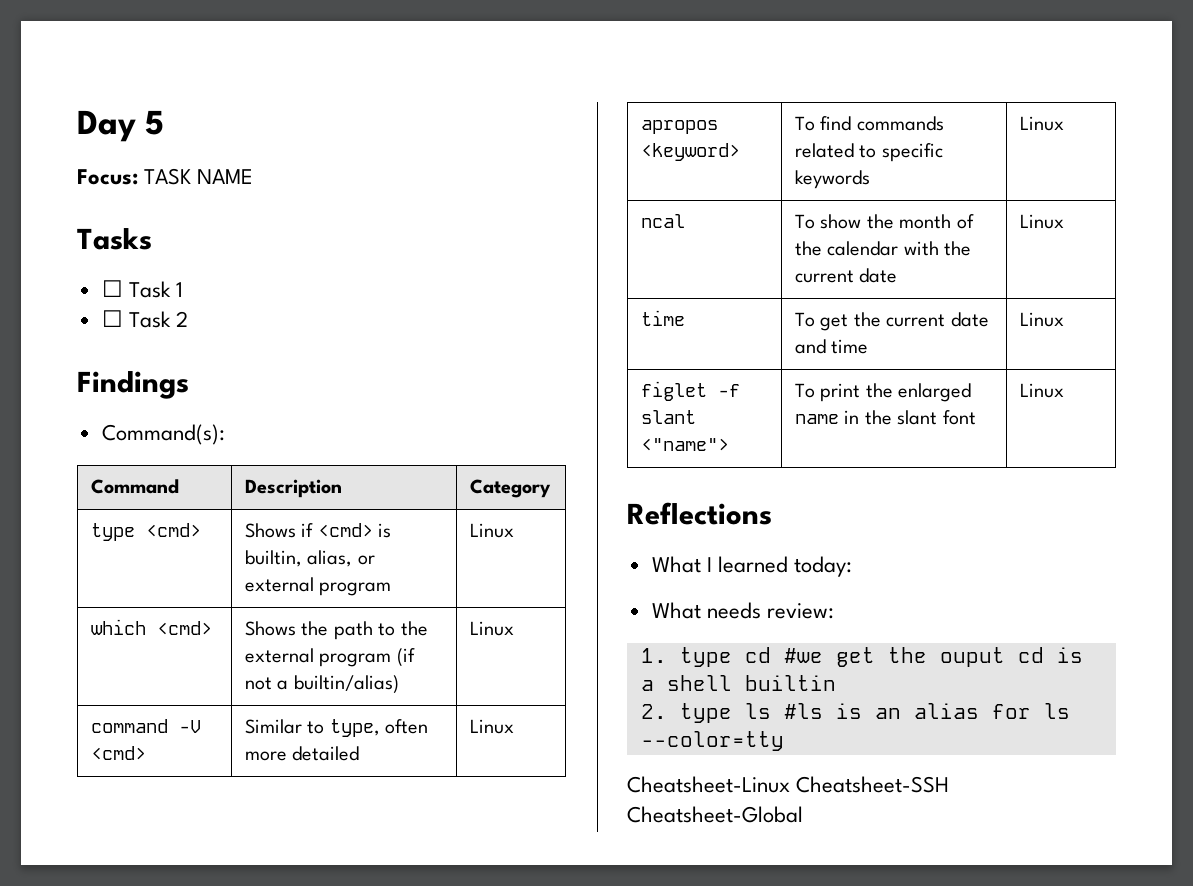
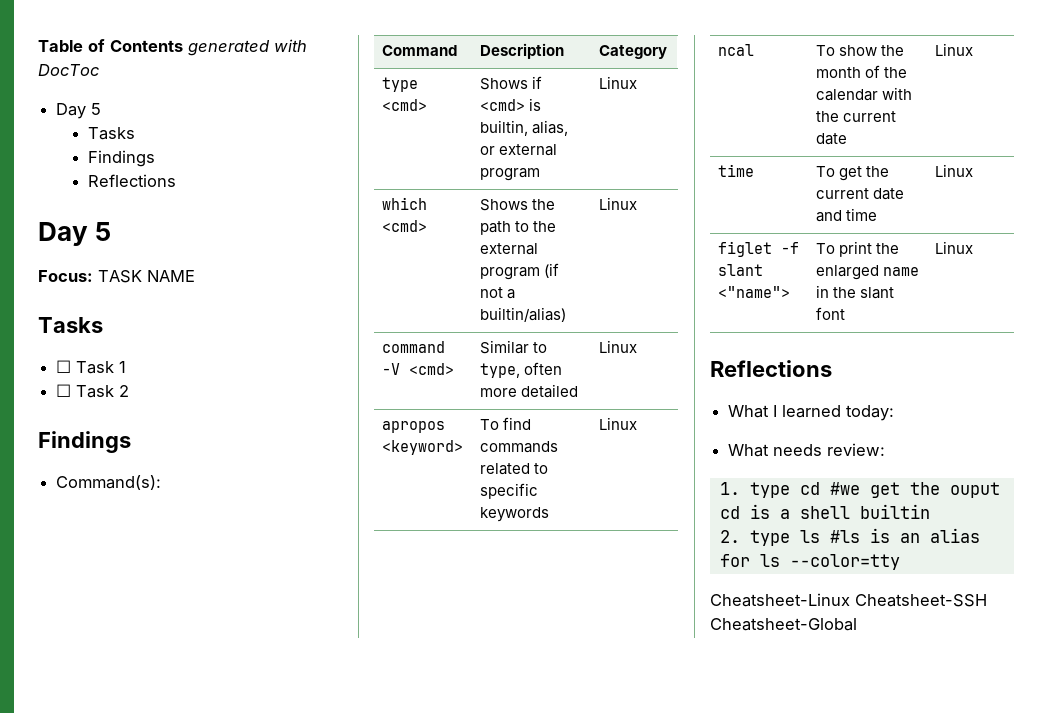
+ Table of Contents generated with DocToc
+ Day 5
+ Tasks
+ Findings
+ Reflections

